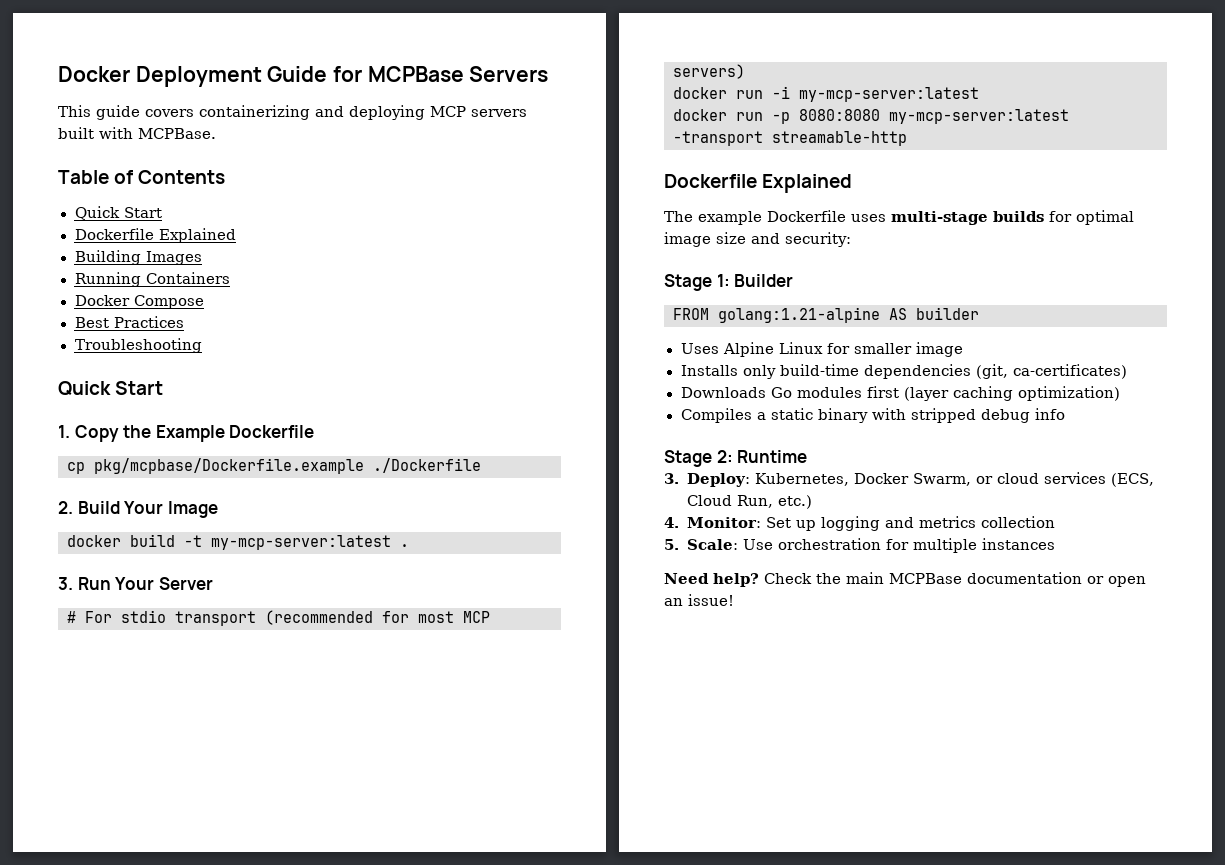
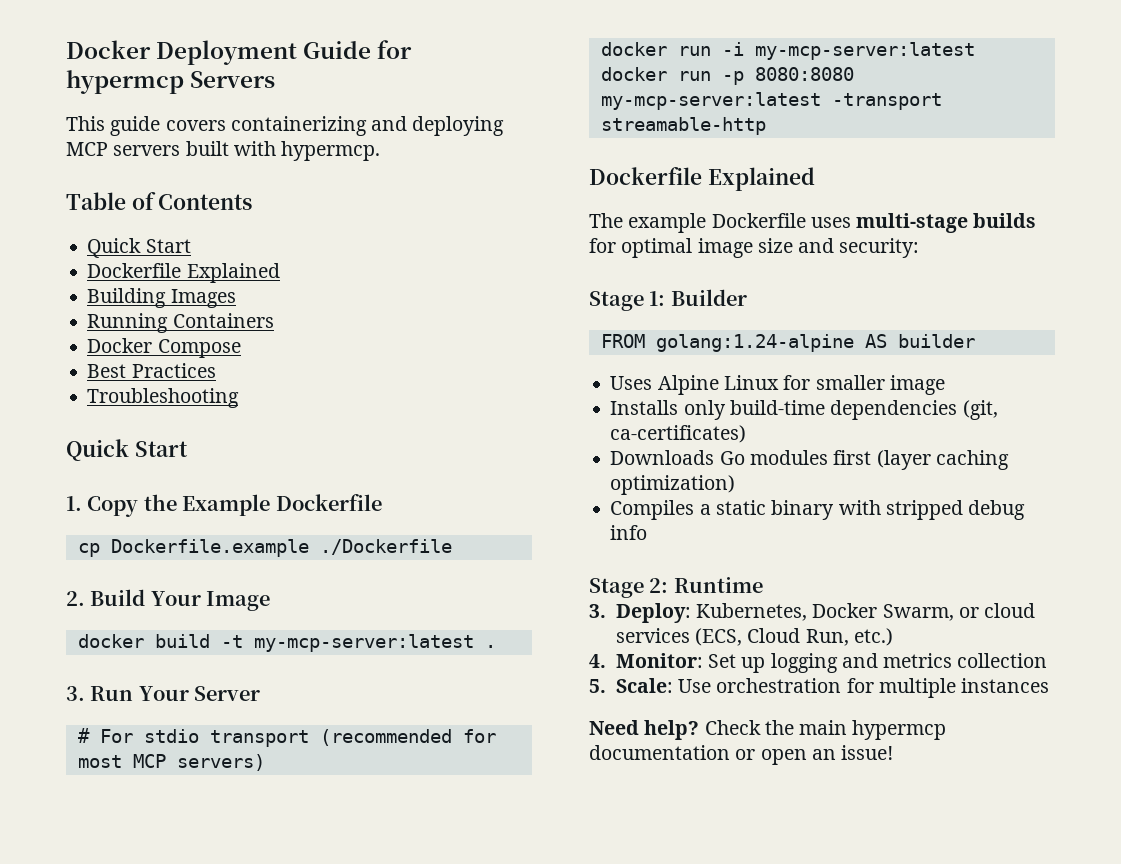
- Docker Deployment Guide for MCPBase Servers
+ Docker Deployment Guide for hypermcp Servers
- This guide covers containerizing and deploying MCP servers built with MCPBase.
+ This guide covers containerizing and deploying MCP servers built with hypermcp.
- cp pkg/mcpbase/Dockerfile.example ./Dockerfile
+ cp Dockerfile.example ./Dockerfile
- FROM golang:1.21-alpine AS builder
+ FROM golang:1.24-alpine AS builder
- Check the main MCPBase documentation or open an issue!
+ Check the main hypermcp documentation or open an issue!

